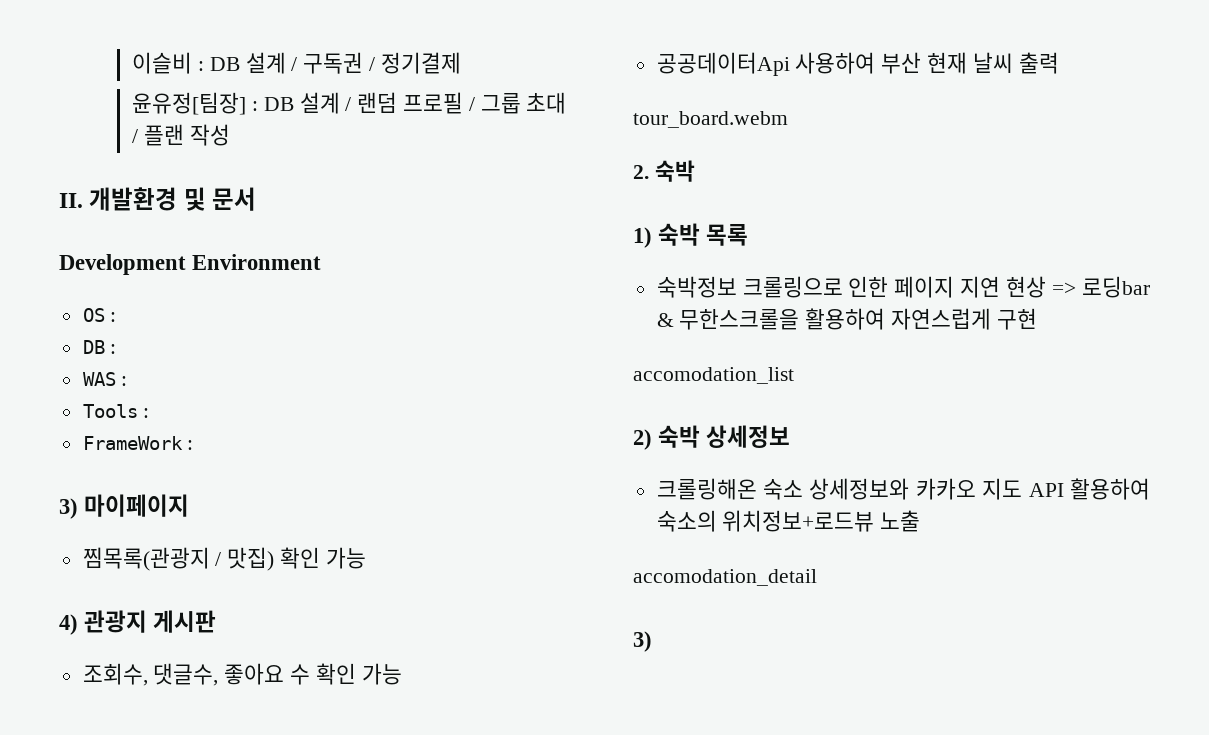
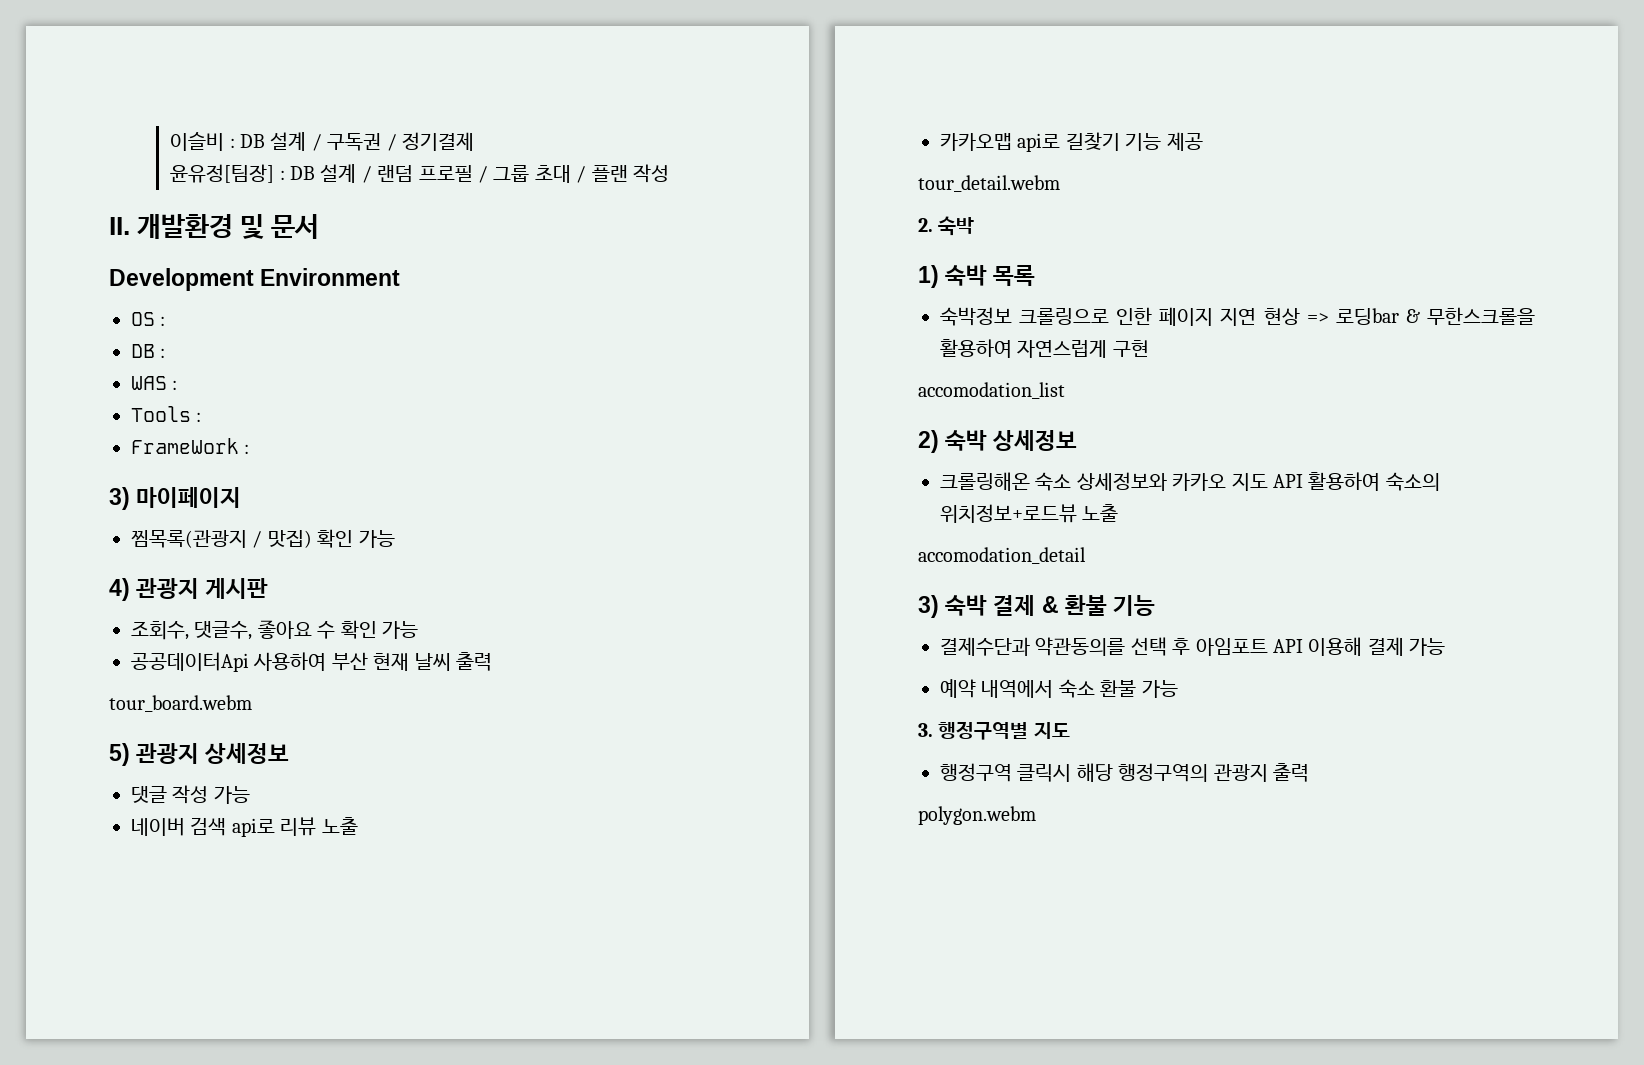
+ 5) 관광지 상세정보
+ 댓글 작성 가능
+ 네이버 검색 api로 리뷰 노출
+ 카카오맵 api로 길찾기 기능 제공
+ tour_detail.webm
  accomodation_detail
- 3)
+ 3) 숙박 결제 & 환불 기능
+ 결제수단과 약관동의를 선택 후 아임포트 API 이용해 결제 가능
+ 예약 내역에서 숙소 환불 가능
+ 3. 행정구역별 지도
+ 행정구역 클릭시 해당 행정구역의 관광지 출력
+ polygon.webm

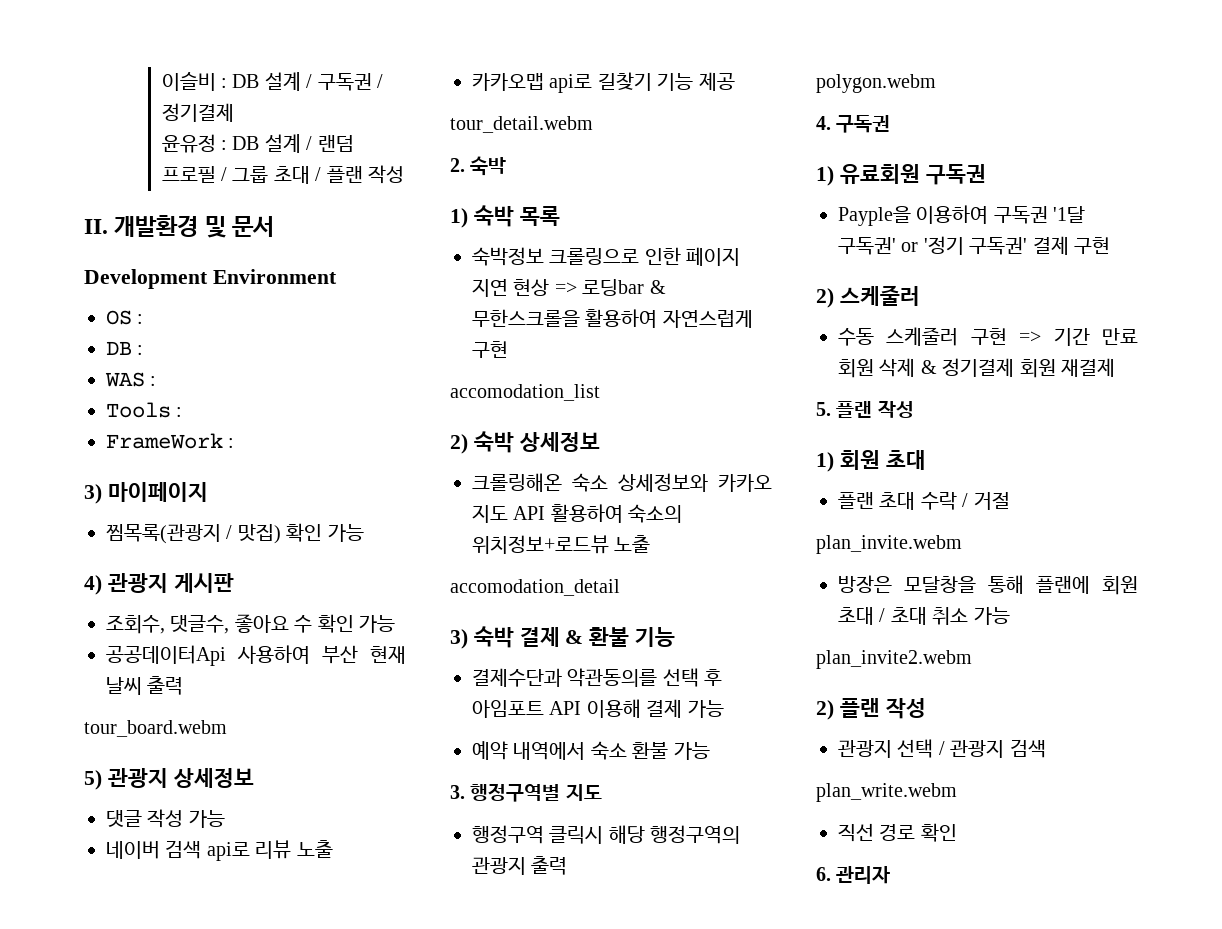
- 윤유정[팀장] : DB 설계 / 랜덤 프로필 / 그룹 초대 / 플랜 작성
+ 윤유정 : DB 설계 / 랜덤 프로필 / 그룹 초대 / 플랜 작성
+ 4. 구독권
+ 1) 유료회원 구독권
+ Payple을 이용하여 구독권 '1달 구독권' or '정기 구독권' 결제 구현
+ 2) 스케줄러
+ 수동 스케줄러 구현 => 기간 만료 회원 삭제 & 정기결제 회원 재결제
+ 5. 플랜 작성
+ 1) 회원 초대
+ 플랜 초대 수락 / 거절
+ plan_invite.webm
+ 방장은 모달창을 통해 플랜에 회원 초대 / 초대 취소 가능
+ plan_invite2.webm
+ 2) 플랜 작성
+ 관광지 선택 / 관광지 검색
+ plan_write.webm
+ 직선 경로 확인
+ 6. 관리자

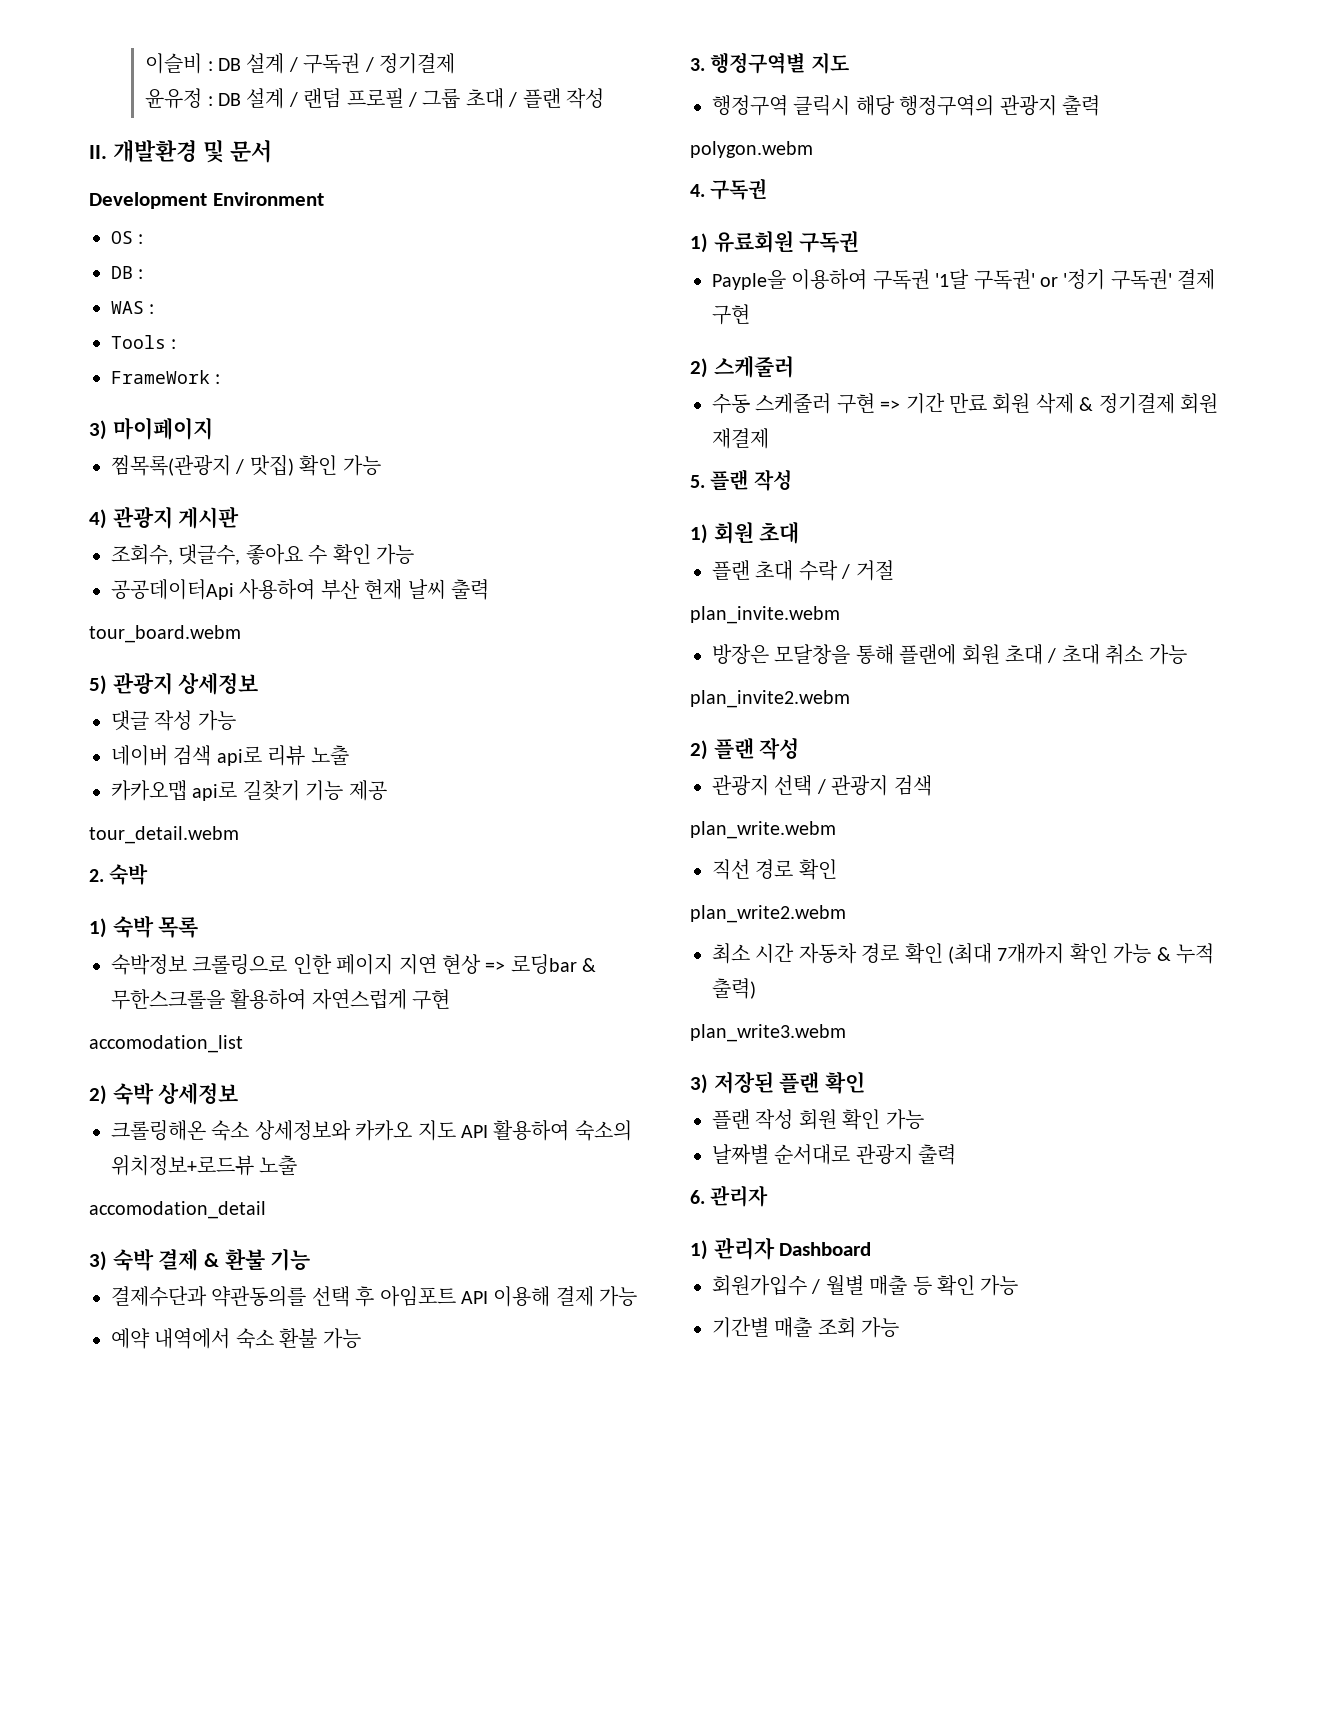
+ plan_write2.webm
+ 최소 시간 자동차 경로 확인 (최대 7개까지 확인 가능 & 누적 출력)
+ plan_write3.webm
+ 3) 저장된 플랜 확인
+ 플랜 작성 회원 확인 가능
+ 날짜별 순서대로 관광지 출력
  6. 관리자
+ 1) 관리자 Dashboard
+ 회원가입수 / 월별 매출 등 확인 가능
+ 기간별 매출 조회 가능

